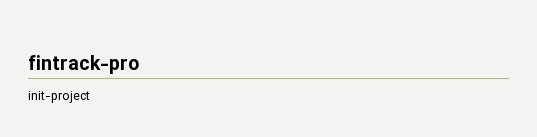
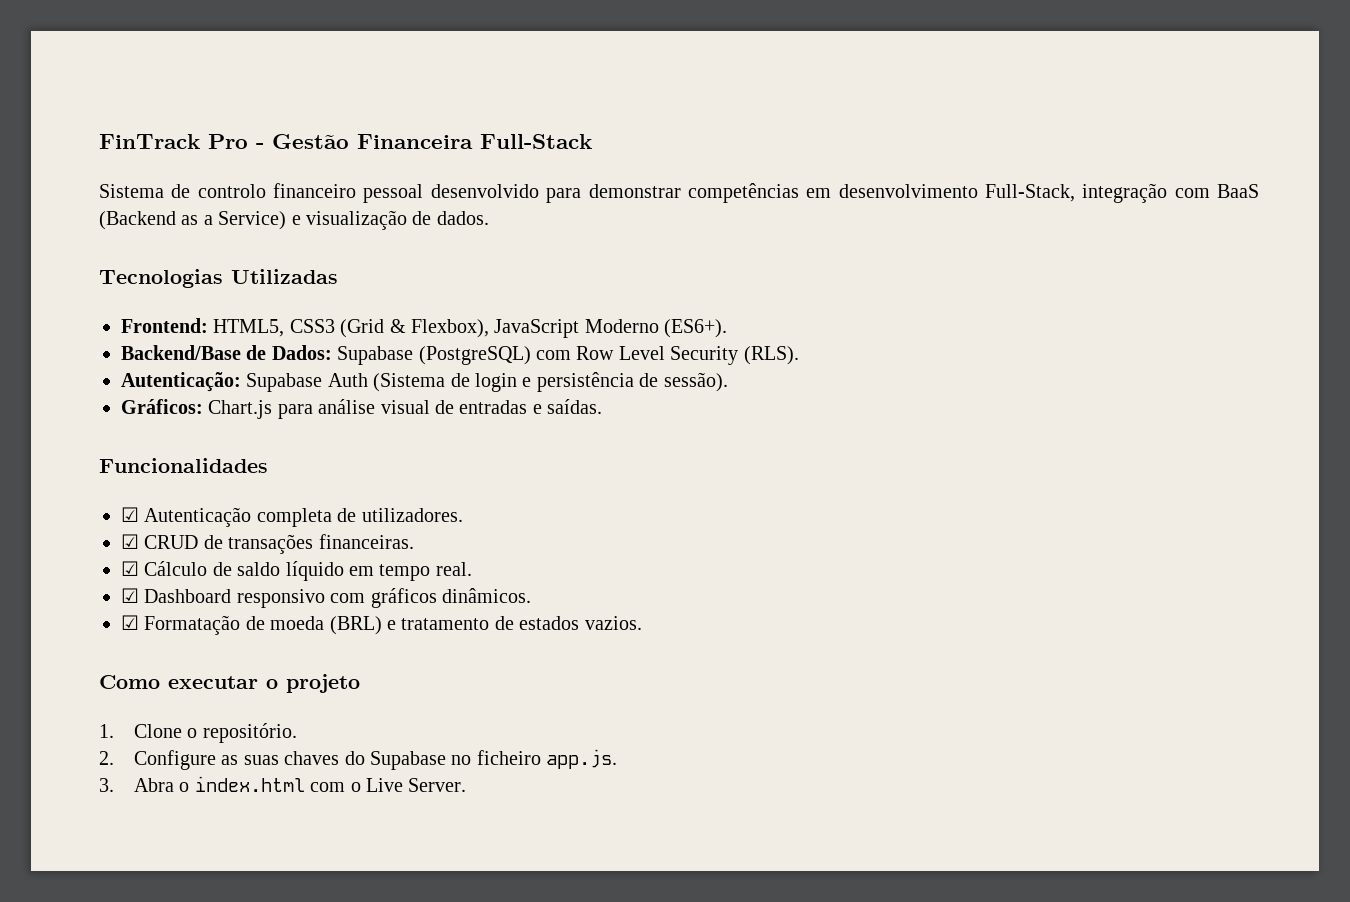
- fintrack-pro
- init-project
+ FinTrack Pro - Gestão Financeira Full-Stack
+ Sistema de controlo financeiro pessoal desenvolvido para demonstrar competências em desenvolvimento Full-Stack, integração com BaaS (Backend as a Service) e visualização de dados.
+ Tecnologias Utilizadas
+ Frontend: HTML5, CSS3 (Grid & Flexbox), JavaScript Moderno (ES6+).
+ Backend/Base de Dados: Supabase (PostgreSQL) com Row Level Security (RLS).
+ Autenticação: Supabase Auth (Sistema de login e persistência de sessão).
+ Gráficos: Chart.js para análise visual de entradas e saídas.
+ Funcionalidades
+ ☑ Autenticação completa de utilizadores.
+ ☑ CRUD de transações financeiras.
+ ☑ Cálculo de saldo líquido em tempo real.
+ ☑ Dashboard responsivo com gráficos dinâmicos.
+ ☑ Formatação de moeda (BRL) e tratamento de estados vazios.
+ Como executar o projeto
+ 1. Clone o repositório.
+ 2. Configure as suas chaves do Supabase no ficheiro app.js.
+ 3. Abra o index.html com o Live Server.

